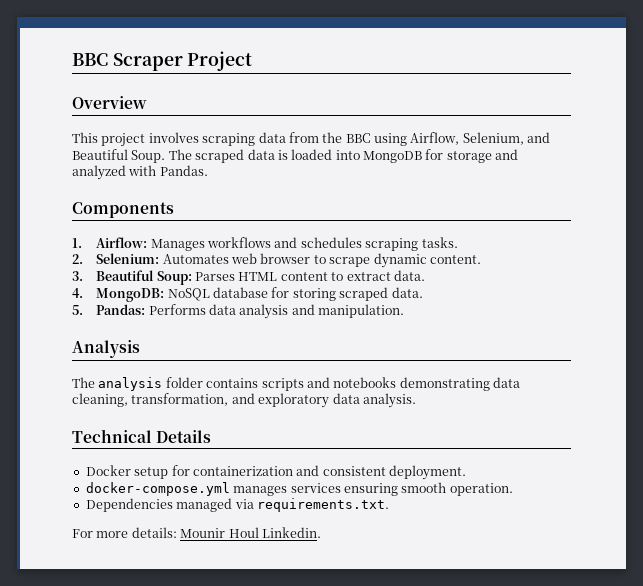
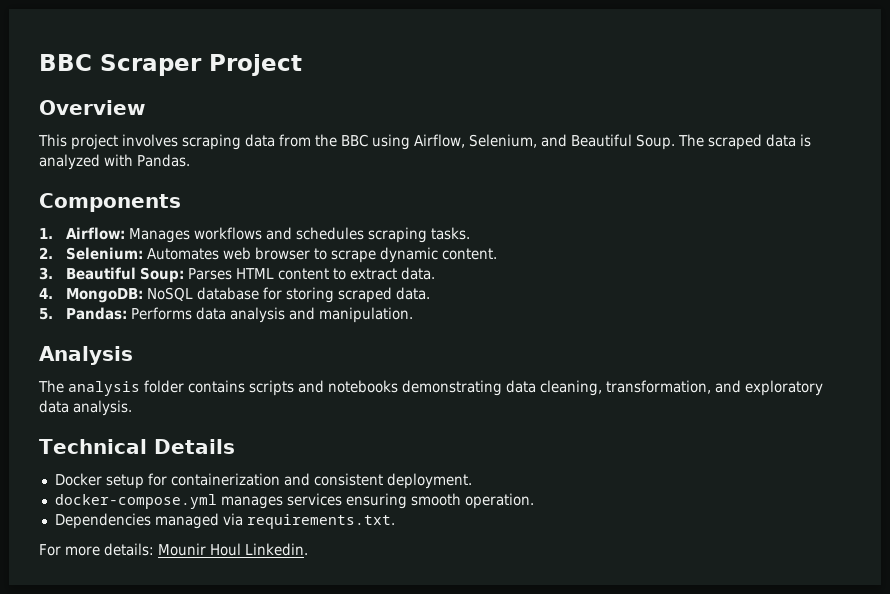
- The scraped data is loaded into MongoDB for storage and analyzed with Pandas.
+ The scraped data is analyzed with Pandas.

